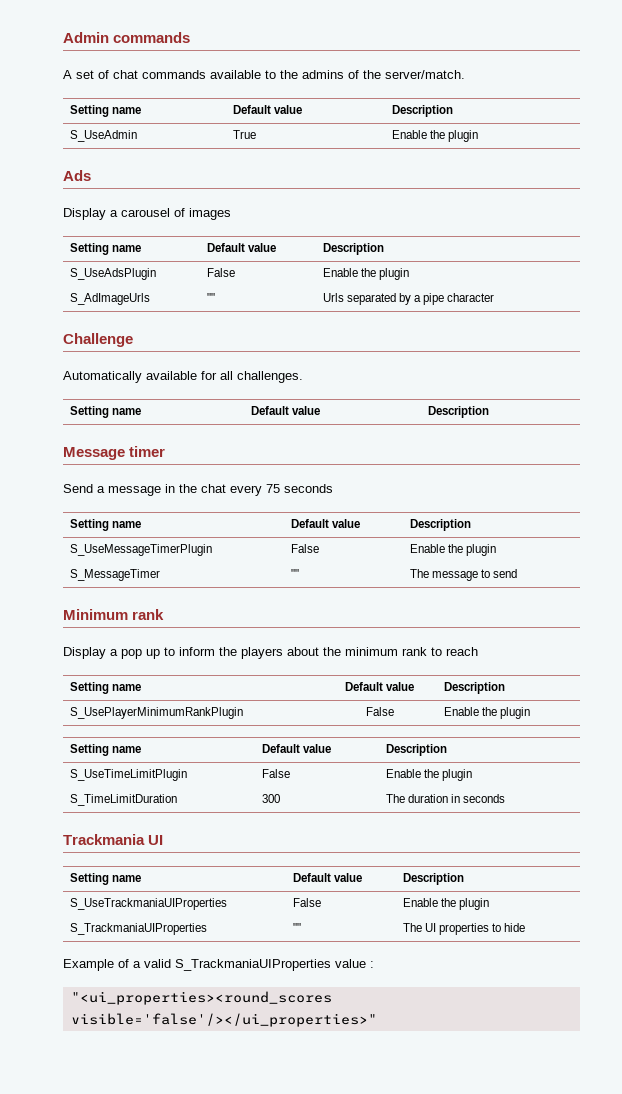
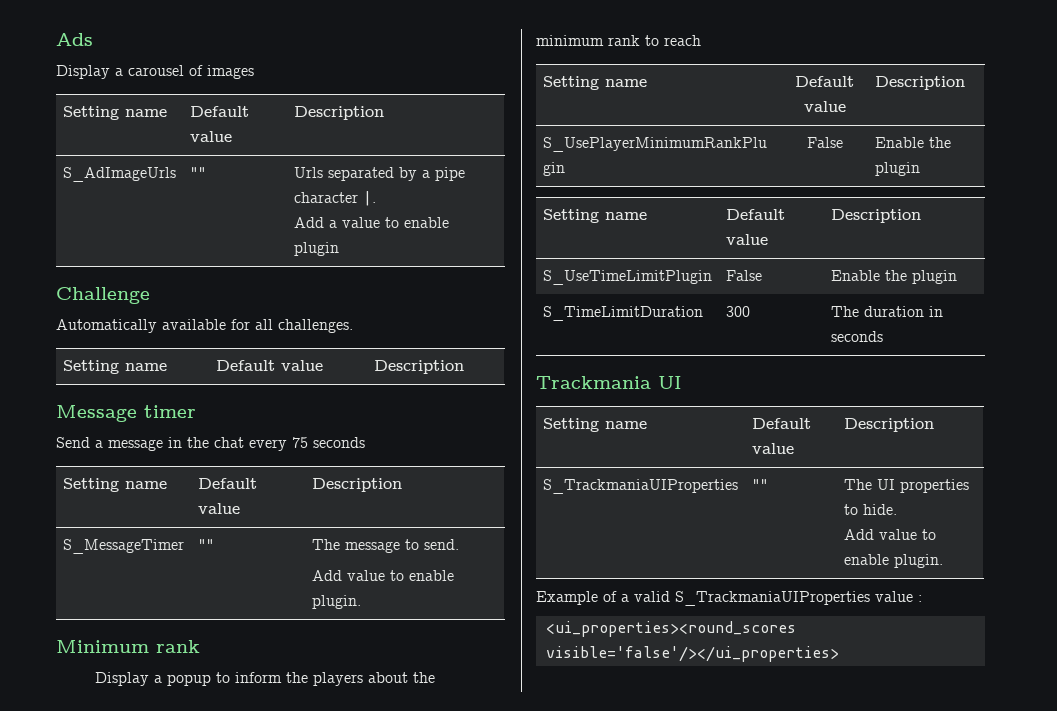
- Admin commands
- A set of chat commands available to the admins of the server/match.
- Setting name | Default value | Description
- S_UseAdmin | True | Enable the plugin
- S_UseAdsPlugin | False | Enable the plugin
- S_AdImageUrls | "" | Urls separated by a pipe character
+ S_AdImageUrls | "" | Urls separated by a pipe character |.
+ Add a value to enable plugin
- S_UseMessageTimerPlugin | False | Enable the plugin
- S_MessageTimer | "" | The message to send
+ S_MessageTimer | "" | The message to send.
+ Add value to enable plugin.
- Display a pop up to inform the players about the minimum rank to reach
+ Display a popup to inform the players about the minimum rank to reach
- S_UseTrackmaniaUIProperties | False | Enable the plugin
- S_TrackmaniaUIProperties | "" | The UI properties to hide
+ S_TrackmaniaUIProperties | "" | The UI properties to hide.
+ Add value to enable plugin.
- "<ui_properties><round_scores visible='false'/></ui_properties>"
+ <ui_properties><round_scores visible='false'/></ui_properties>

